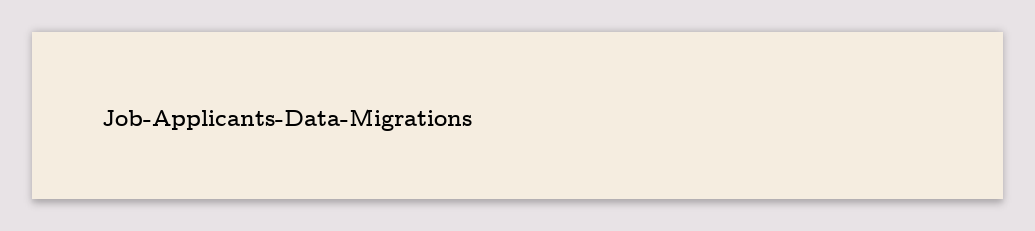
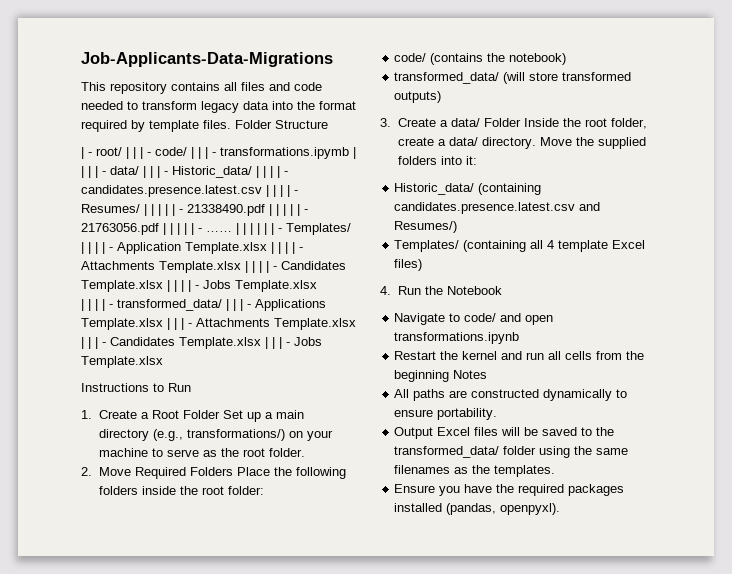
+ This repository contains all files and code needed to transform legacy data into the format required by template files. Folder Structure
+ | - root/ | | | - code/ | | | - transformations.ipymb | | | | - data/ | | | - Historic_data/ | | | | - candidates.presence.latest.csv | | | | - Resumes/ | | | | | - 21338490.pdf | | | | | - 21763056.pdf | | | | | - …… | | | | | | - Templates/ | | | | - Application Template.xlsx | | | | - Attachments Template.xlsx | | | | - Candidates Template.xlsx | | | | - Jobs Template.xlsx
+ | | | | - transformed_data/ | | | - Applications Template.xlsx | | | - Attachments Template.xlsx | | | - Candidates Template.xlsx | | | - Jobs Template.xlsx
+ Instructions to Run
+ 1. Create a Root Folder Set up a main directory (e.g., transformations/) on your machine to serve as the root folder.
+ 2. Move Required Folders Place the following folders inside the root folder:
+ code/ (contains the notebook)
+ transformed_data/ (will store transformed outputs)
+ 3. Create a data/ Folder Inside the root folder, create a data/ directory. Move the supplied folders into it:
+ Historic_data/ (containing candidates.presence.latest.csv and Resumes/)
+ Templates/ (containing all 4 template Excel files)
+ 4. Run the Notebook
+ Navigate to code/ and open transformations.ipynb
+ Restart the kernel and run all cells from the beginning Notes
+ All paths are constructed dynamically to ensure portability.
+ Output Excel files will be saved to the transformed_data/ folder using the same filenames as the templates.
+ Ensure you have the required packages installed (pandas, openpyxl).

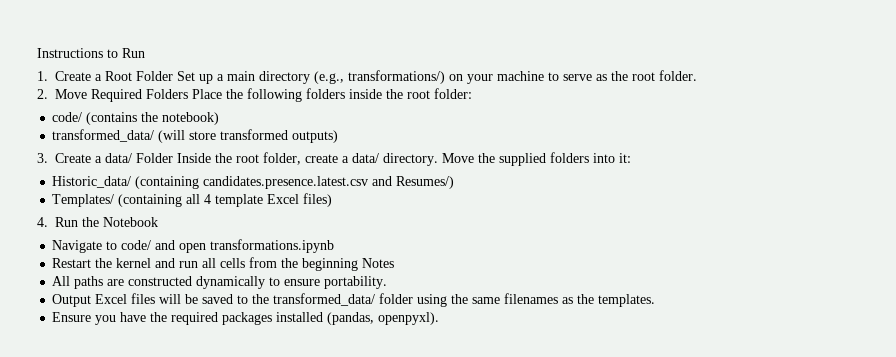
- Job-Applicants-Data-Migrations
- This repository contains all files and code needed to transform legacy data into the format required by template files. Folder Structure
- | - root/ | | | - code/ | | | - transformations.ipymb | | | | - data/ | | | - Historic_data/ | | | | - candidates.presence.latest.csv | | | | - Resumes/ | | | | | - 21338490.pdf | | | | | - 21763056.pdf | | | | | - …… | | | | | | - Templates/ | | | | - Application Template.xlsx | | | | - Attachments Template.xlsx | | | | - Candidates Template.xlsx | | | | - Jobs Template.xlsx
- | | | | - transformed_data/ | | | - Applications Template.xlsx | | | - Attachments Template.xlsx | | | - Candidates Template.xlsx | | | - Jobs Template.xlsx

